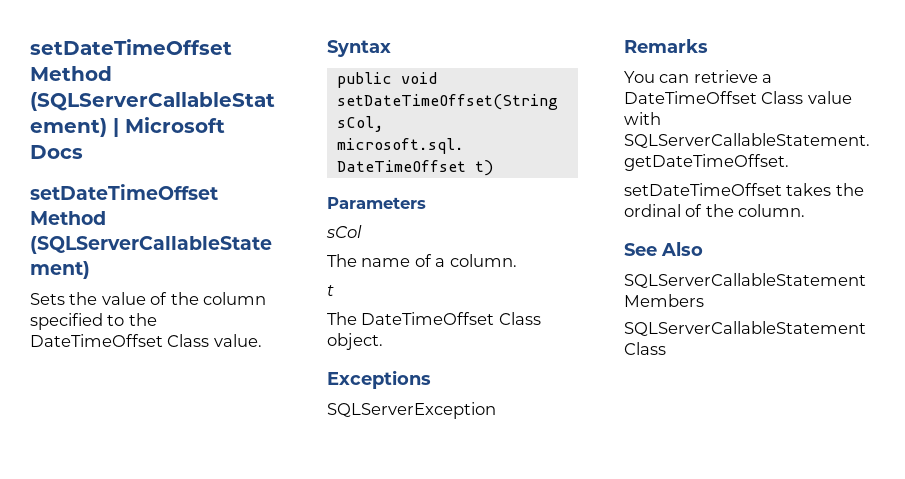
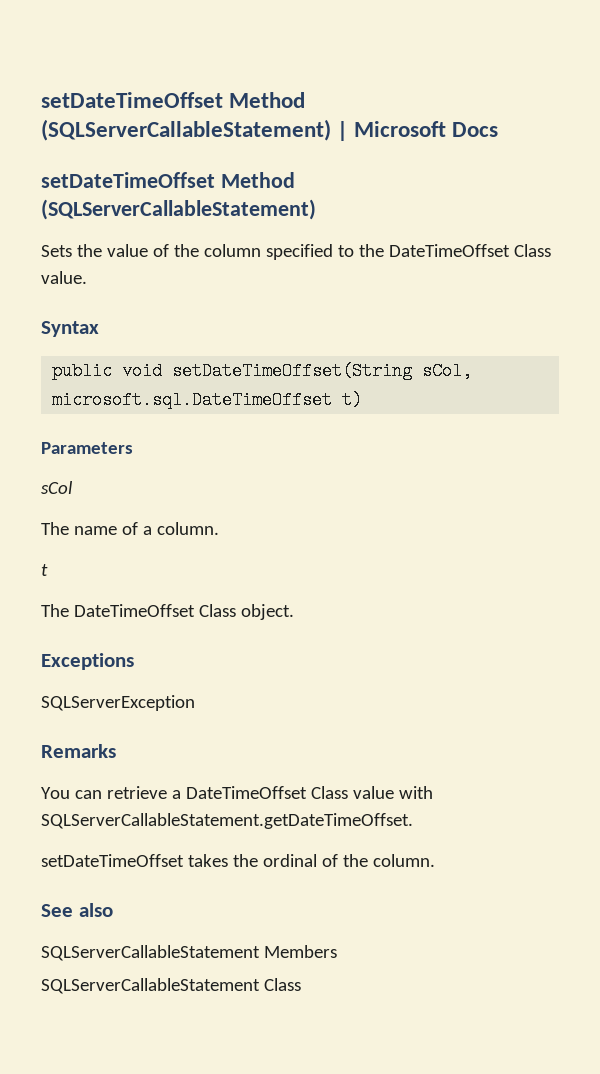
- See Also
+ See also

